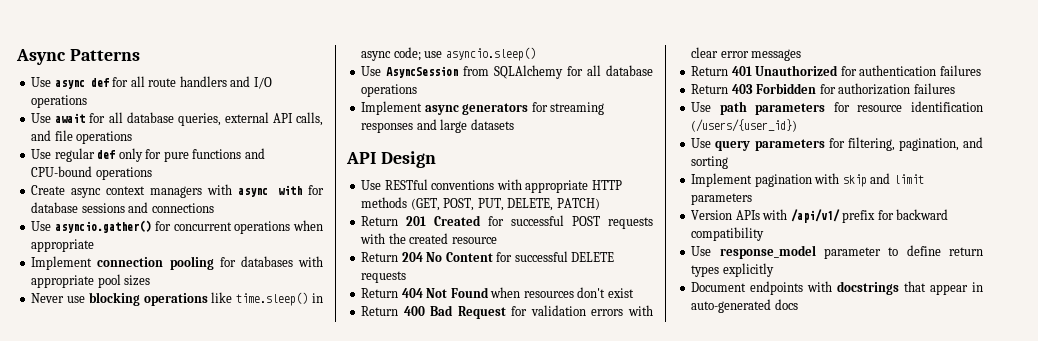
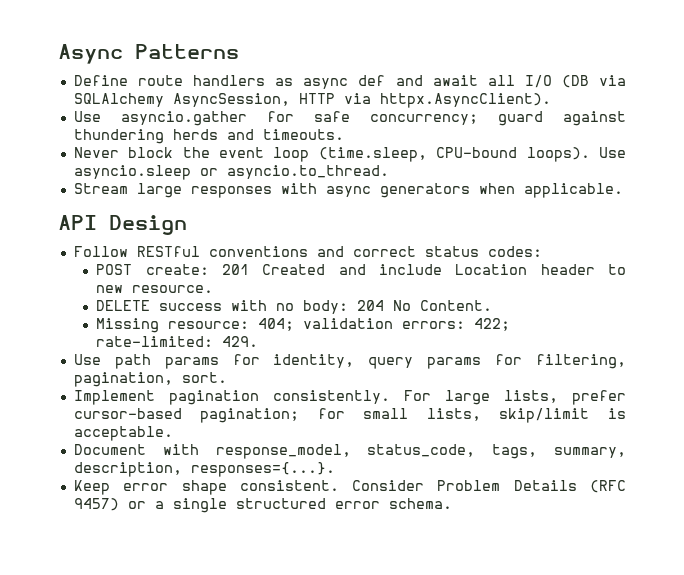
- Use async def for all route handlers and I/O operations
- Use await for all database queries, external API calls, and file operations
- Use regular def only for pure functions and CPU-bound operations
- Create async context managers with async with for database sessions and connections
- Use asyncio.gather() for concurrent operations when appropriate
- Implement connection pooling for databases with appropriate pool sizes
- Never use blocking operations like time.sleep() in async code; use asyncio.sleep()
- Use AsyncSession from SQLAlchemy for all database operations
- Implement async generators for streaming responses and large datasets
+ Define route handlers as async def and await all I/O (DB via SQLAlchemy AsyncSession, HTTP via httpx.AsyncClient).
+ Use asyncio.gather for safe concurrency; guard against thundering herds and timeouts.
+ Never block the event loop (time.sleep, CPU-bound loops). Use asyncio.sleep or asyncio.to_thread.
+ Stream large responses with async generators when applicable.
- Use RESTful conventions with appropriate HTTP methods (GET, POST, PUT, DELETE, PATCH)
- Return 201 Created for successful POST requests with the created resource
- Return 204 No Content for successful DELETE requests
- Return 404 Not Found when resources don't exist
- Return 400 Bad Request for validation errors with clear error messages
- Return 401 Unauthorized for authentication failures
- Return 403 Forbidden for authorization failures
- Use path parameters for resource identification (/users/{user_id})
- Use query parameters for filtering, pagination, and sorting
+ Follow RESTful conventions and correct status codes:
+ POST create: 201 Created and include Location header to new resource.
+ DELETE success with no body: 204 No Content.
+ Missing resource: 404; validation errors: 422; rate-limited: 429.
+ Use path params for identity, query params for filtering, pagination, sort.
- Implement pagination with skip and limit parameters
- Version APIs with /api/v1/ prefix for backward compatibility
- Use response_model parameter to define return types explicitly
- Document endpoints with docstrings that appear in auto-generated docs
+ Implement pagination consistently. For large lists, prefer cursor-based pagination; for small lists, skip/limit is acceptable.
+ Document with response_model, status_code, tags, summary, description, responses={...}.
+ Keep error shape consistent. Consider Problem Details (RFC 9457) or a single structured error schema.

